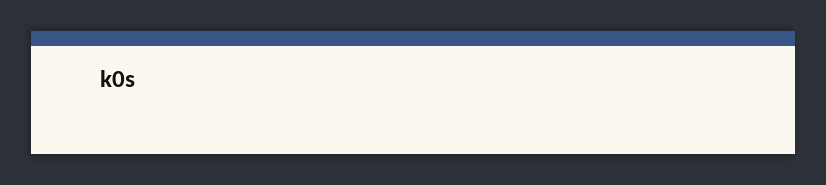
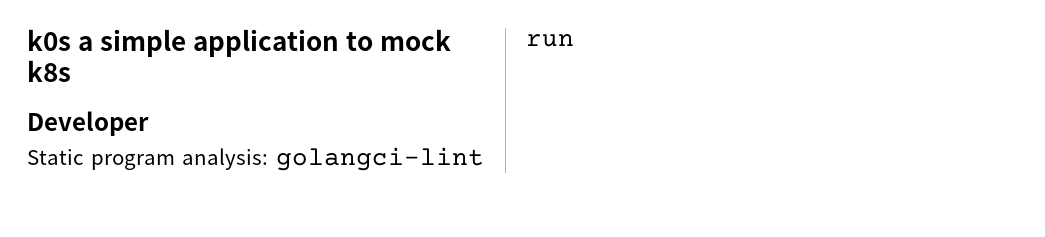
- k0s
+ k0s a simple application to mock k8s
+ Developer
+ Static program analysis: golangci-lint run

